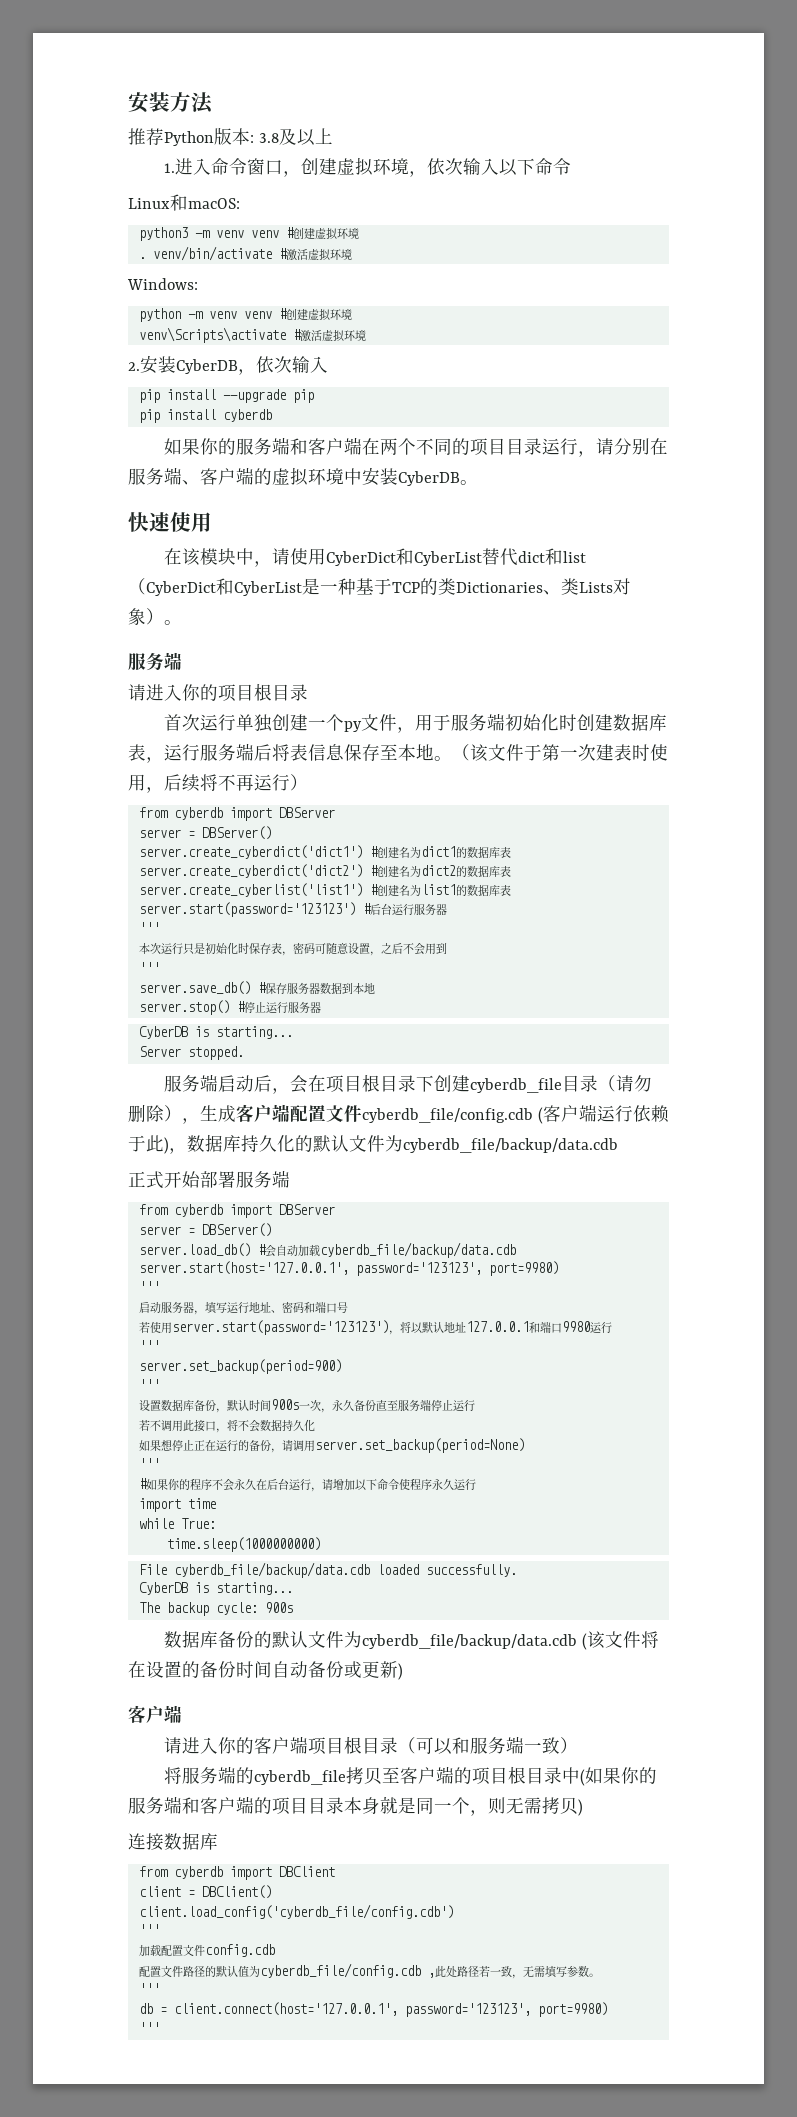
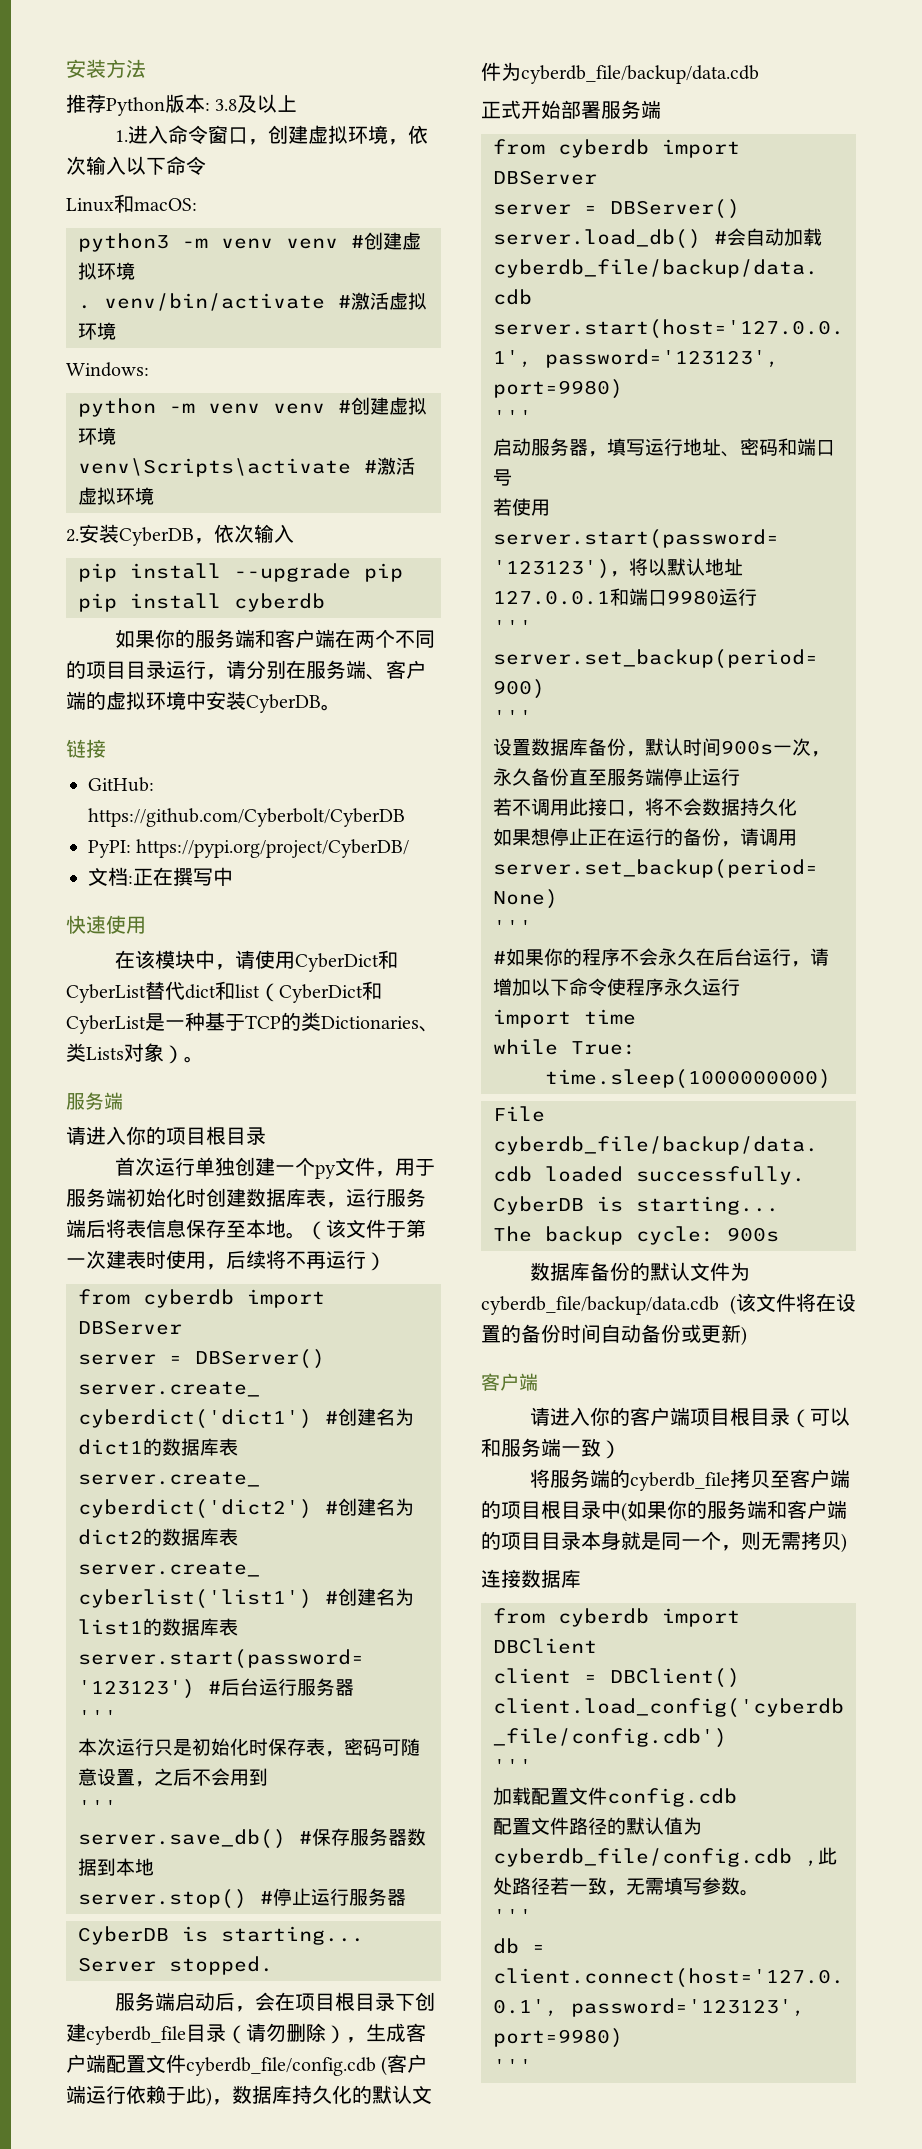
+ 链接
+ GitHub: https://github.com/Cyberbolt/CyberDB
+ PyPI: https://pypi.org/project/CyberDB/
+ 文档:正在撰写中

